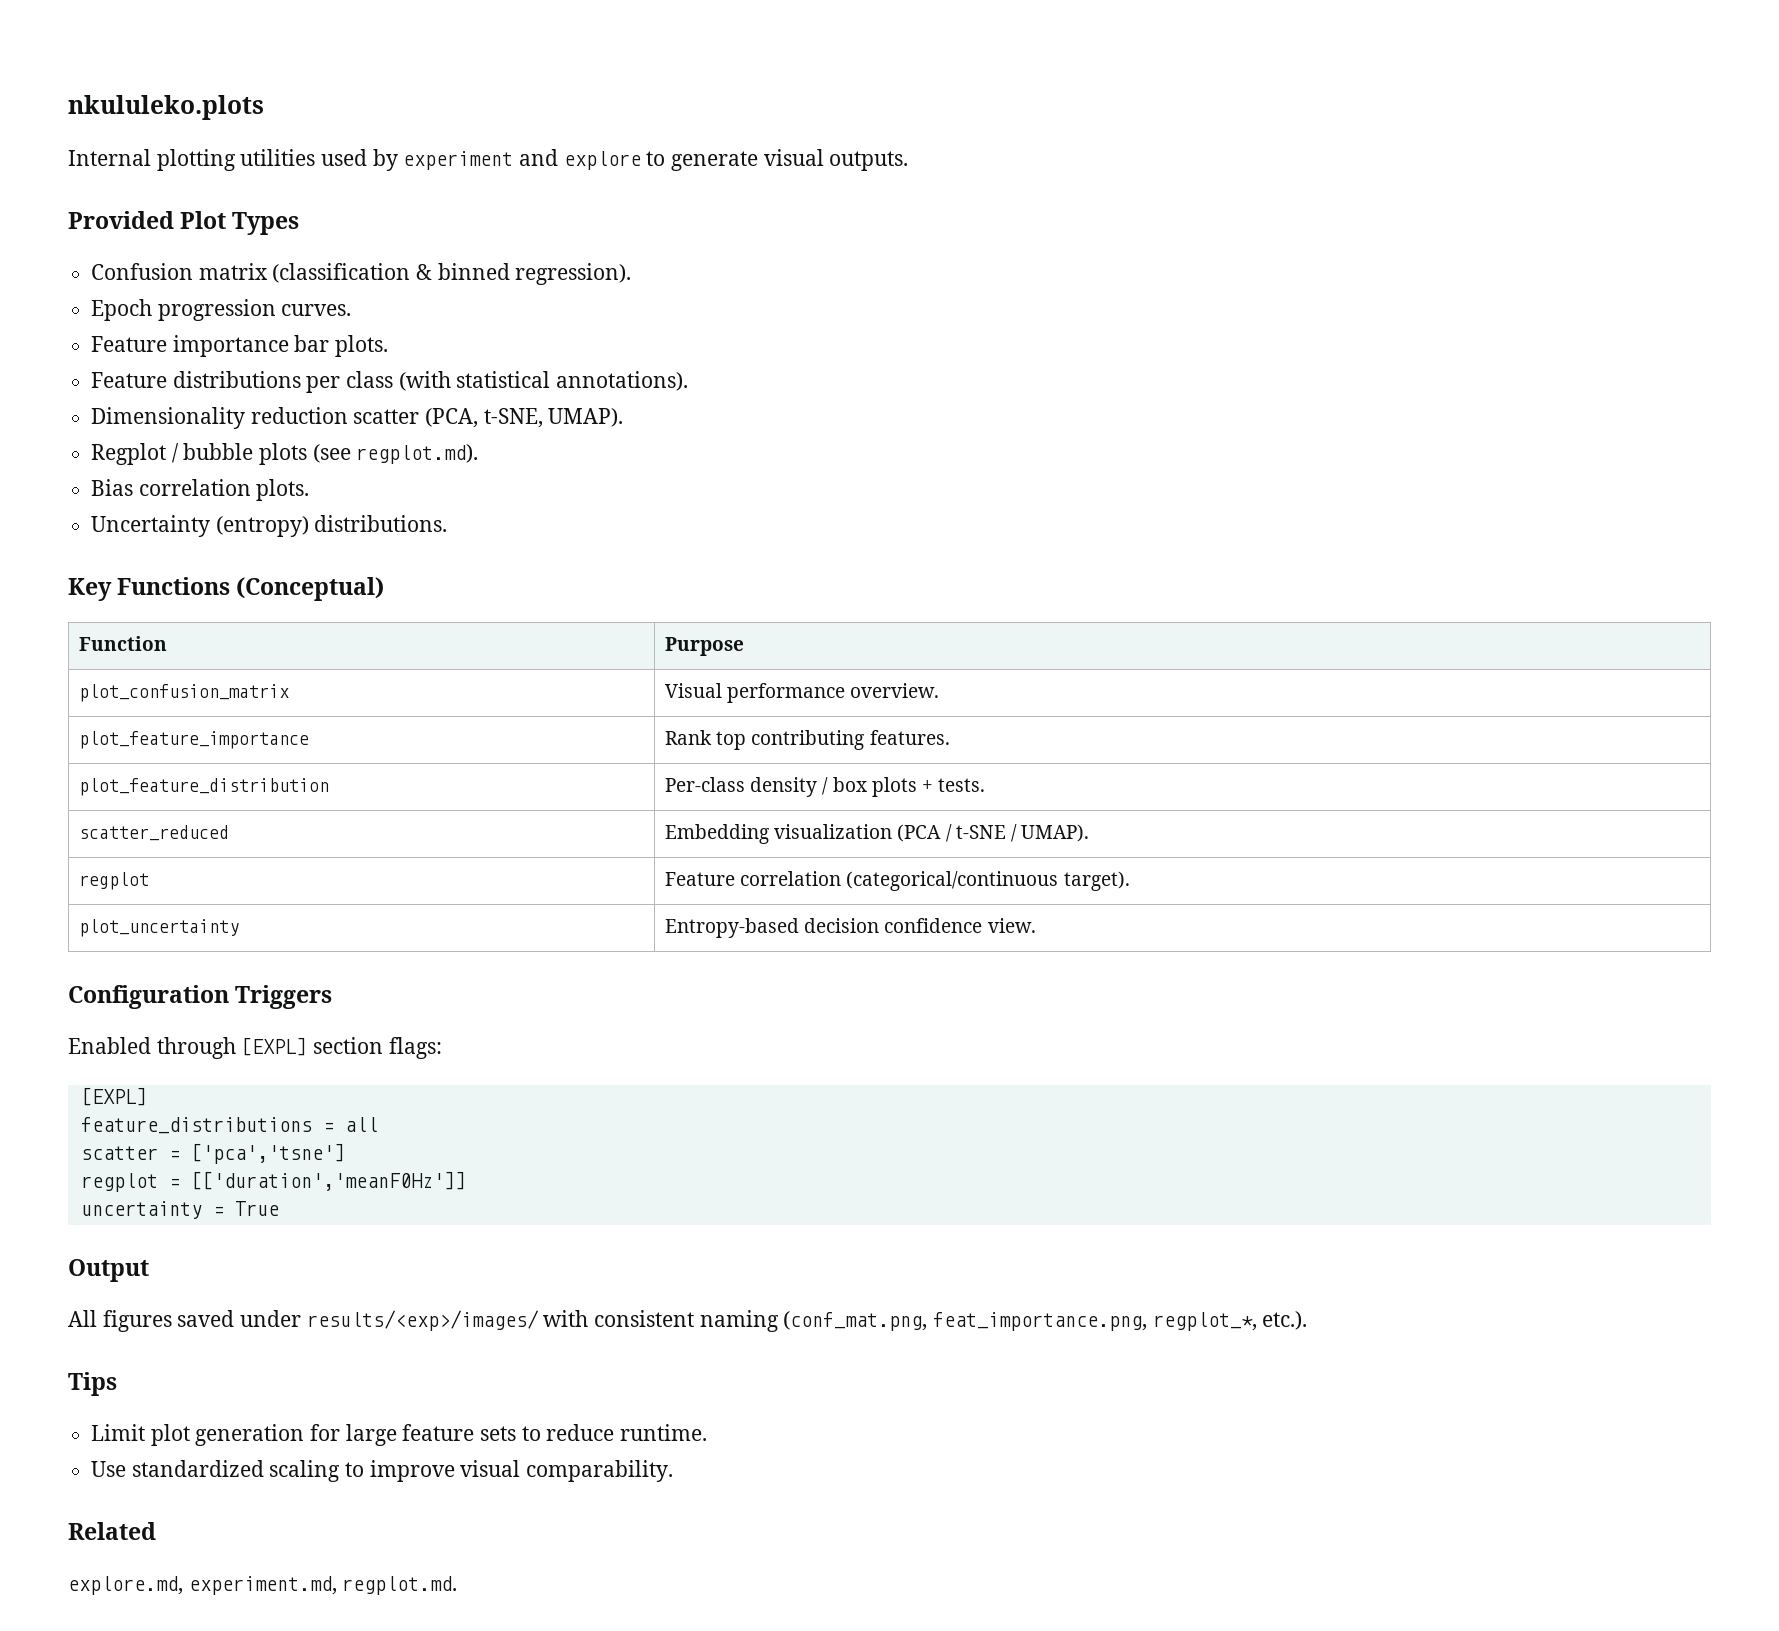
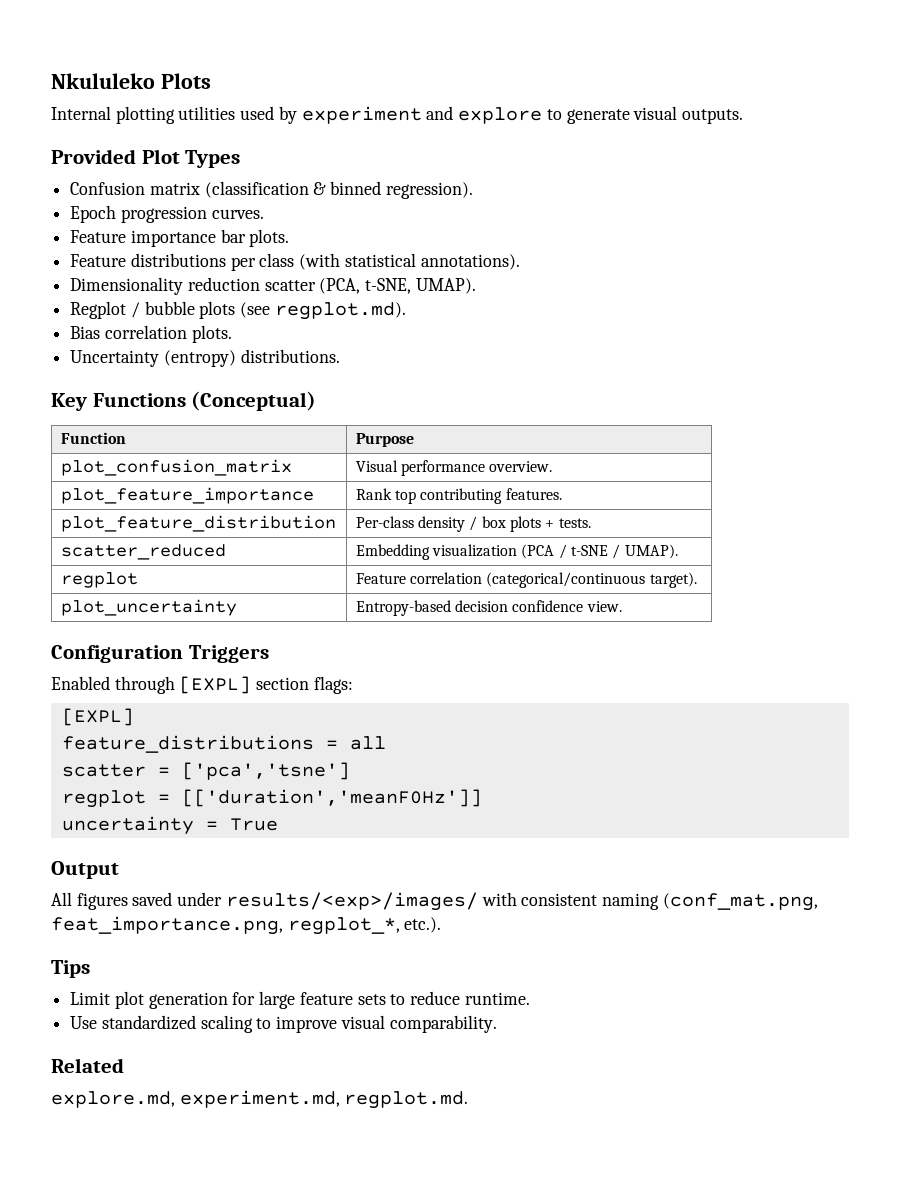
- nkululeko.plots
+ Nkululeko Plots

